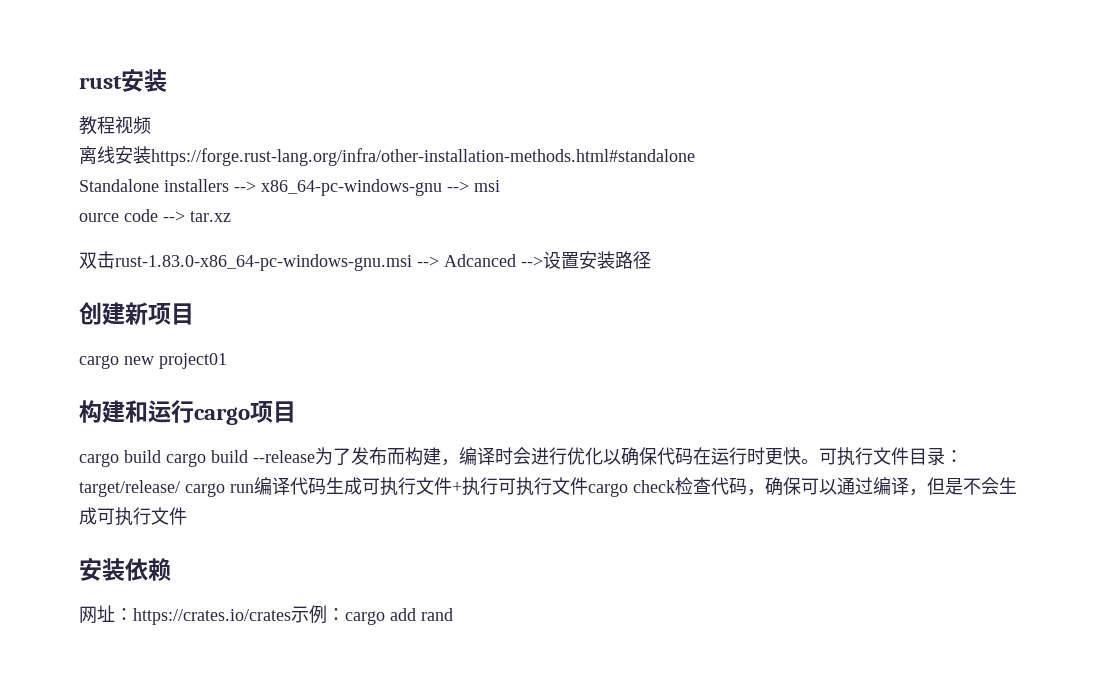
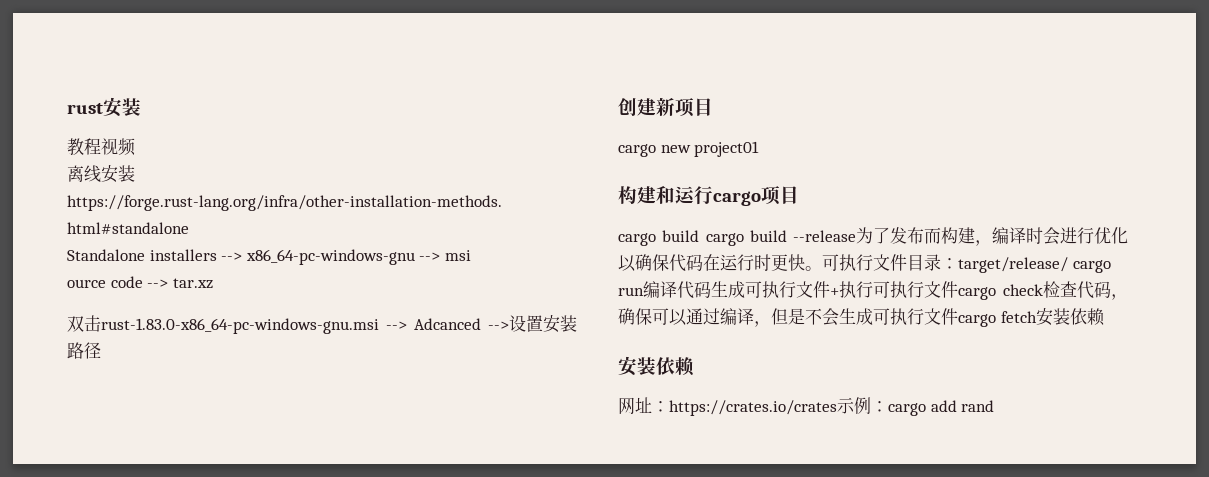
- 可执行文件目录：target/release/ cargo run编译代码生成可执行文件+执行可执行文件cargo check检查代码，确保可以通过编译，但是不会生成可执行文件
+ 可执行文件目录：target/release/ cargo run编译代码生成可执行文件+执行可执行文件cargo check检查代码，确保可以通过编译，但是不会生成可执行文件cargo fetch安装依赖

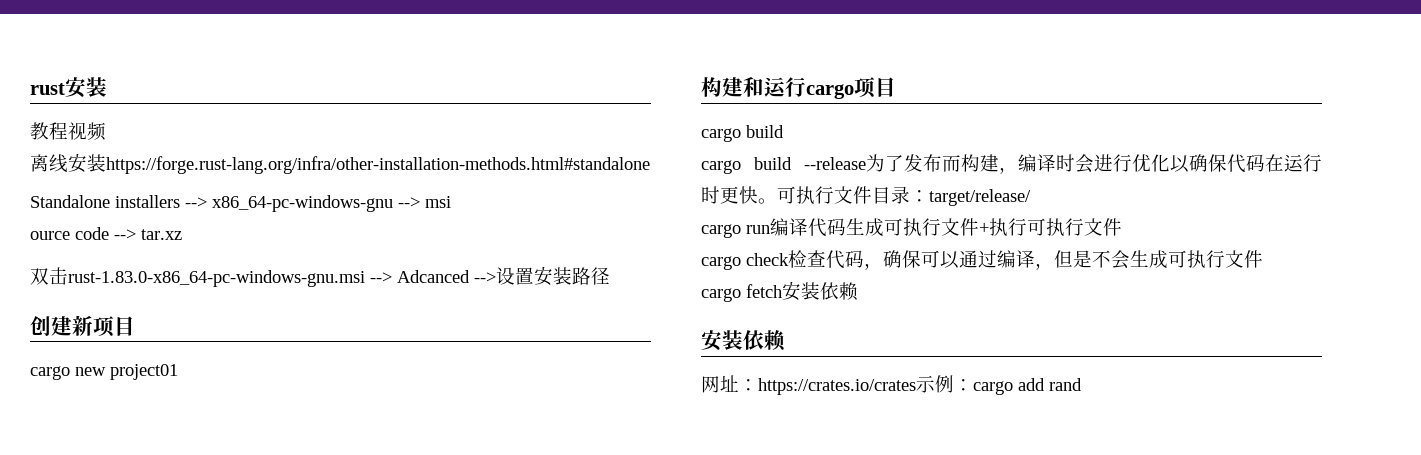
  构建和运行cargo项目
- cargo build cargo build --release为了发布而构建，编译时会进行优化以确保代码在运行时更快。
+ cargo build
+ cargo build --release为了发布而构建，编译时会进行优化以确保代码在运行时更快。
- 可执行文件目录：target/release/ cargo run编译代码生成可执行文件+执行可执行文件cargo check检查代码，确保可以通过编译，但是不会生成可执行文件cargo fetch安装依赖
+ 可执行文件目录：target/release/
+ cargo run编译代码生成可执行文件+执行可执行文件
+ cargo check检查代码，确保可以通过编译，但是不会生成可执行文件
+ cargo fetch安装依赖

